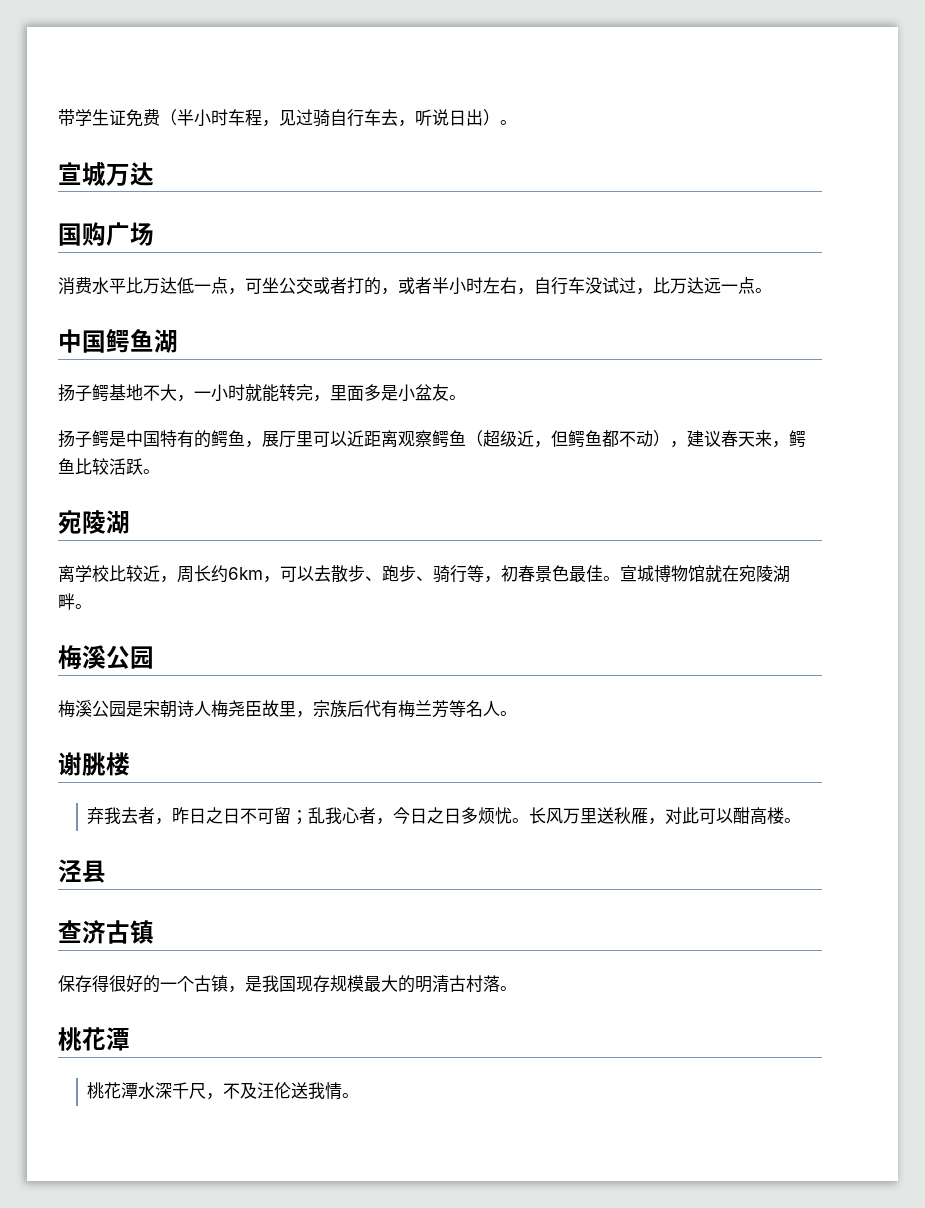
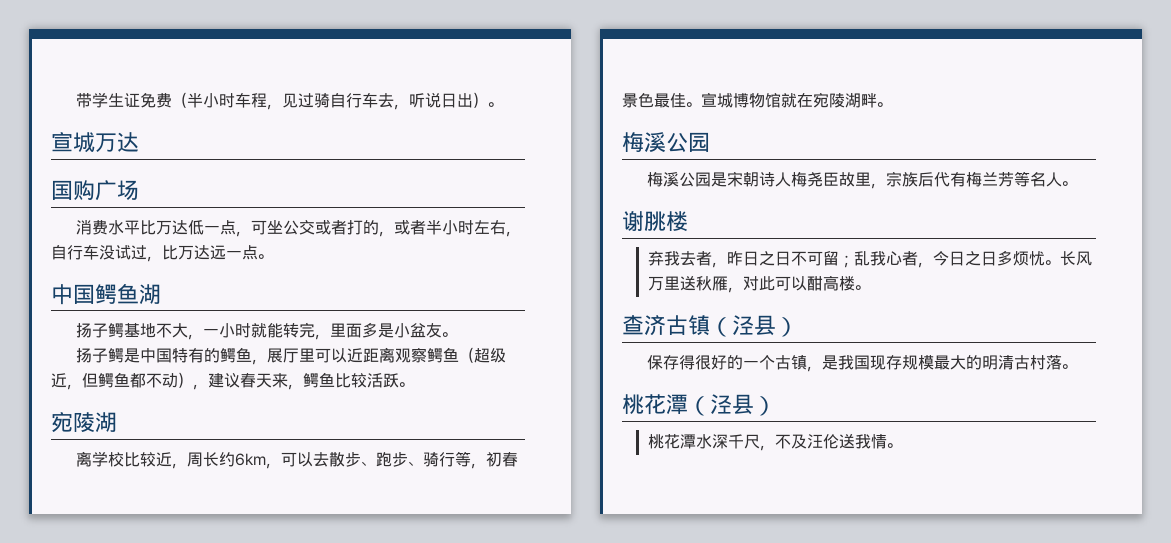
- 泾县
- 查济古镇
+ 查济古镇（泾县）
  保存得很好的一个古镇，是我国现存规模最大的明清古村落。
- 桃花潭
+ 桃花潭（泾县）

